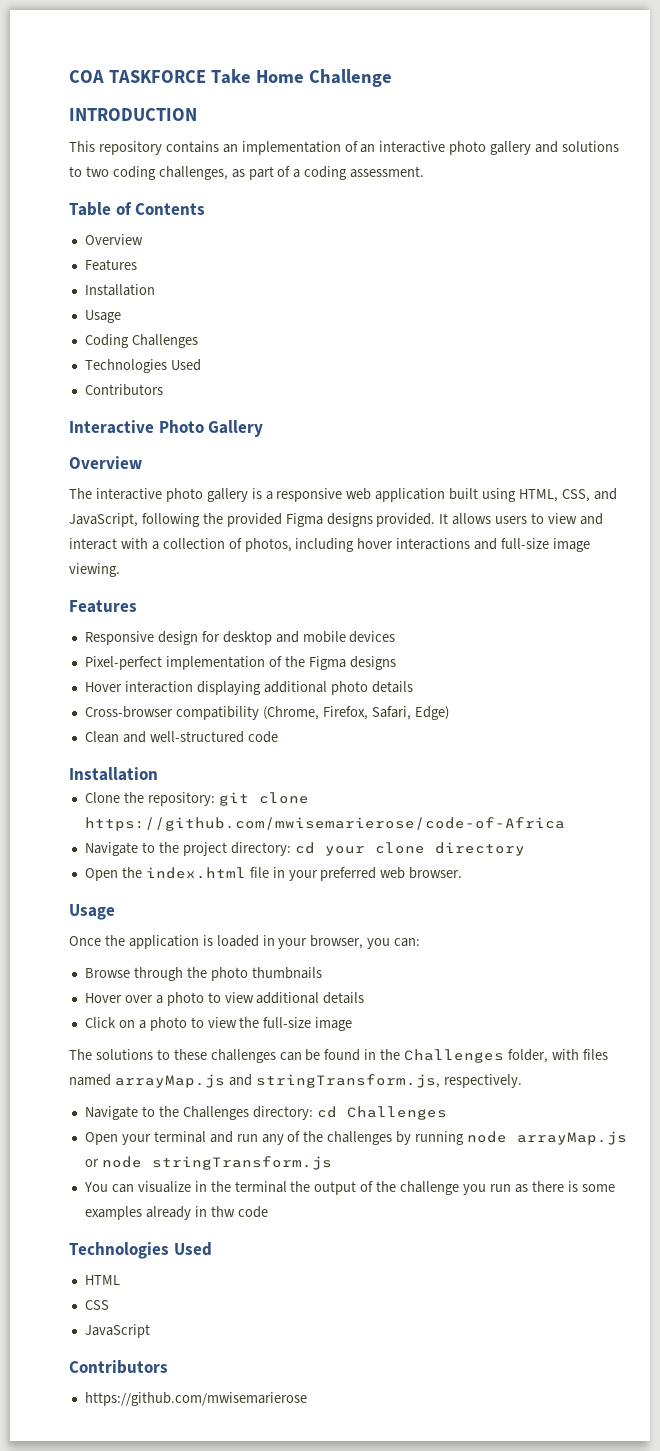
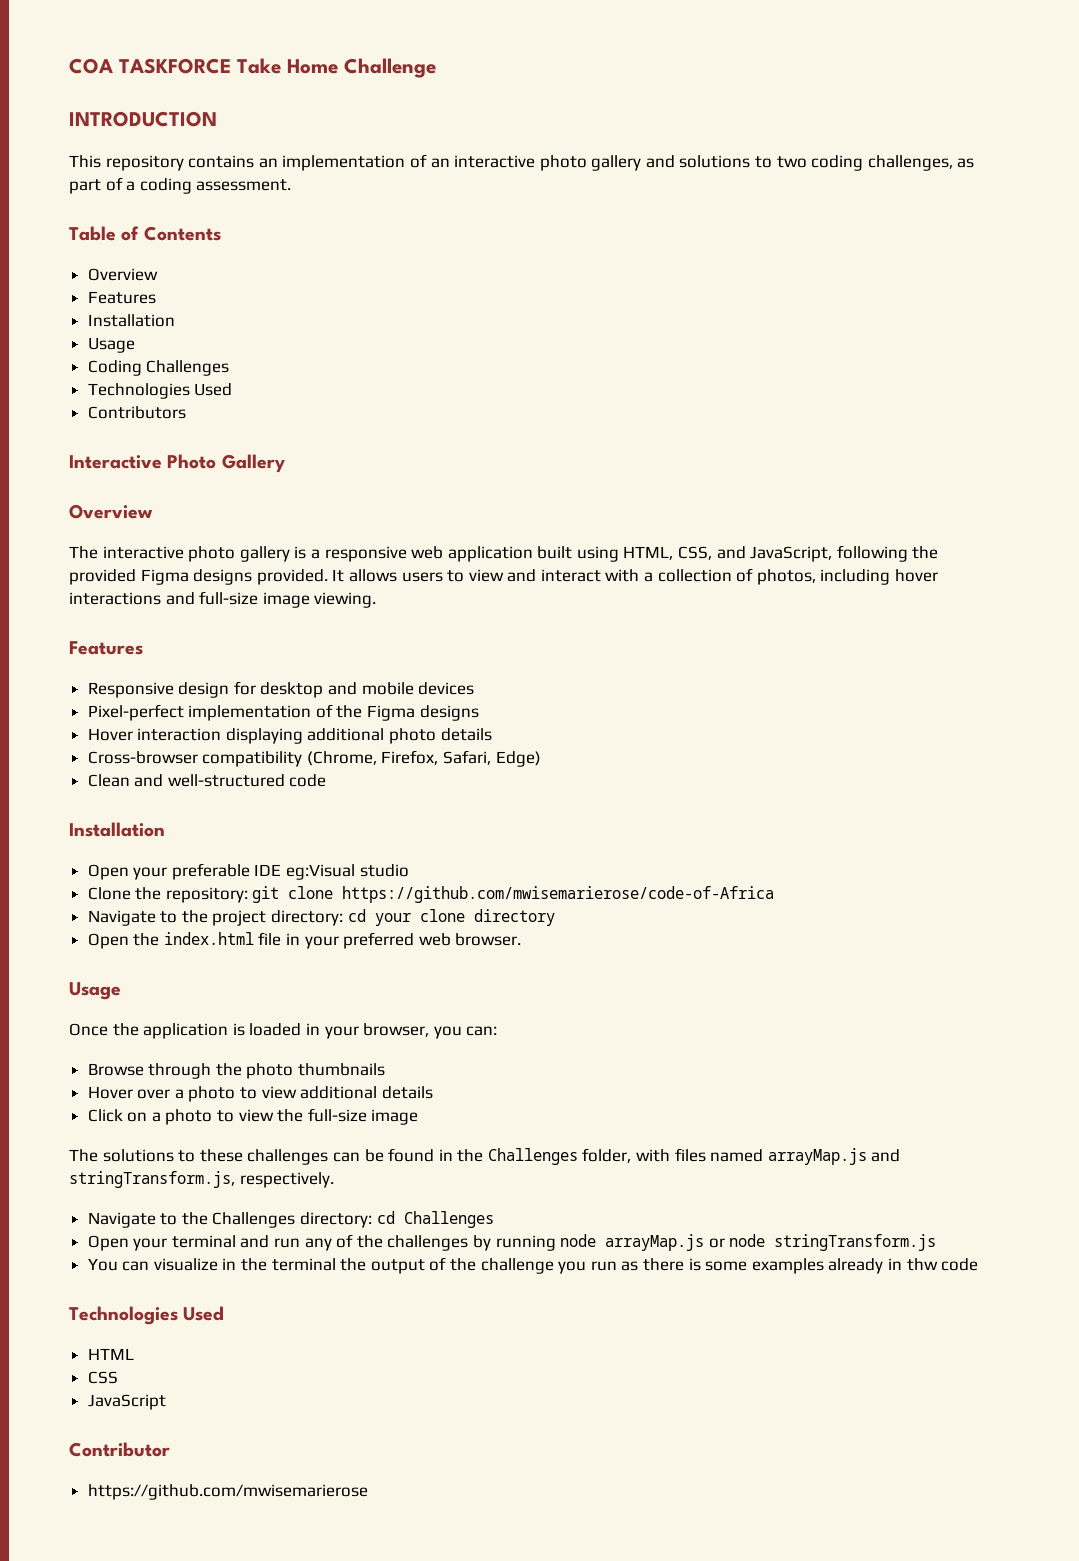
+ Open your preferable IDE eg:Visual studio
  JavaScript
- Contributors
+ Contributor

